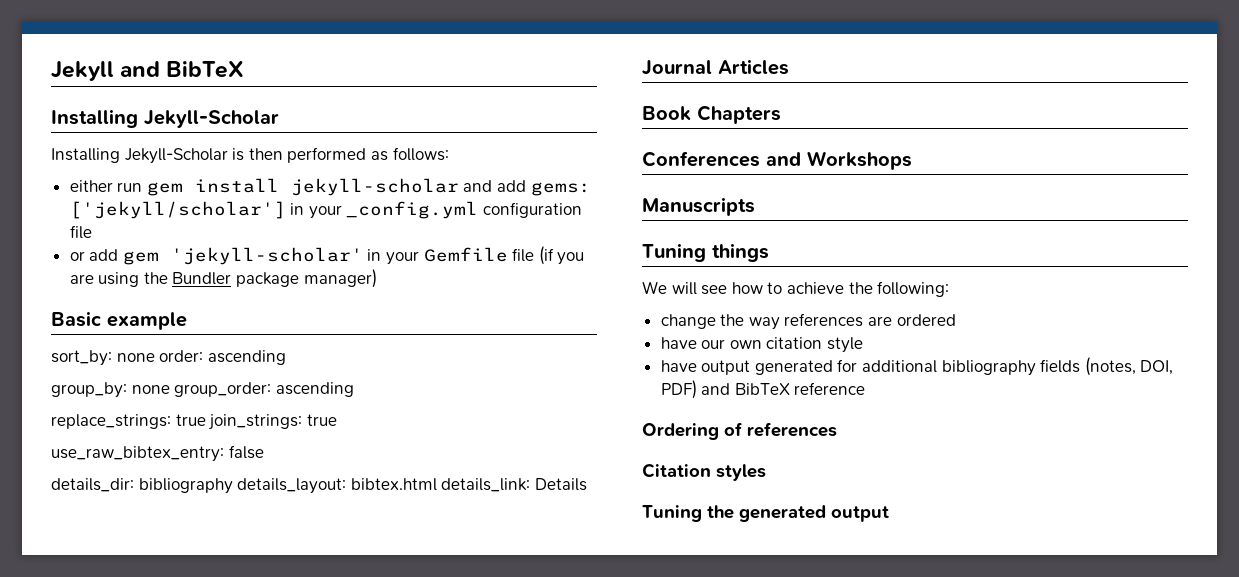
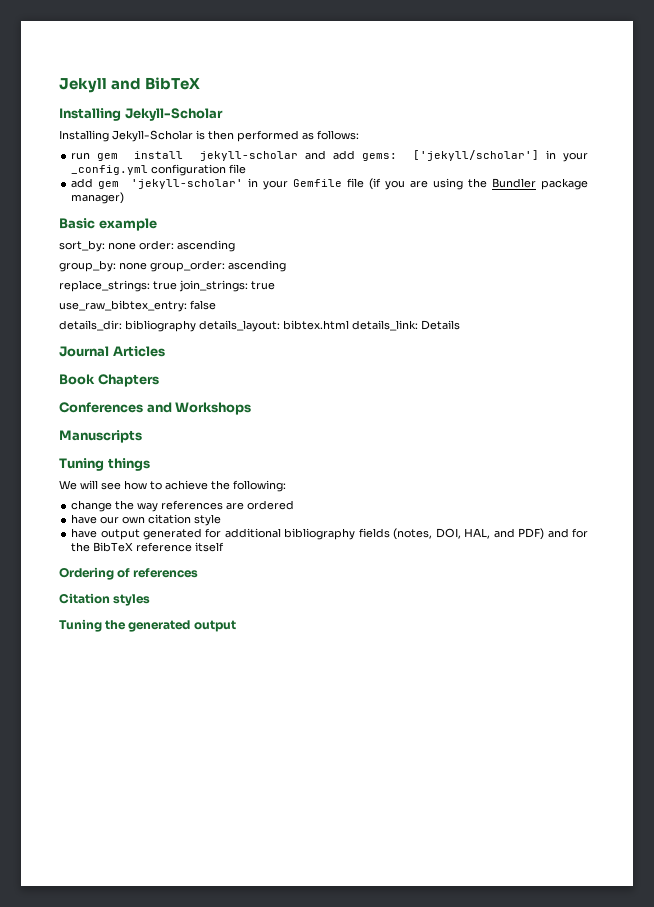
- either run gem install jekyll-scholar and add gems: ['jekyll/scholar'] in your _config.yml configuration file
+ run gem install jekyll-scholar and add gems: ['jekyll/scholar'] in your _config.yml configuration file
- or add gem 'jekyll-scholar' in your Gemfile file (if you are using the Bundler package manager)
+ add gem 'jekyll-scholar' in your Gemfile file (if you are using the Bundler package manager)
- have output generated for additional bibliography fields (notes, DOI, PDF) and BibTeX reference
+ have output generated for additional bibliography fields (notes, DOI, HAL, and PDF) and for the BibTeX reference itself

